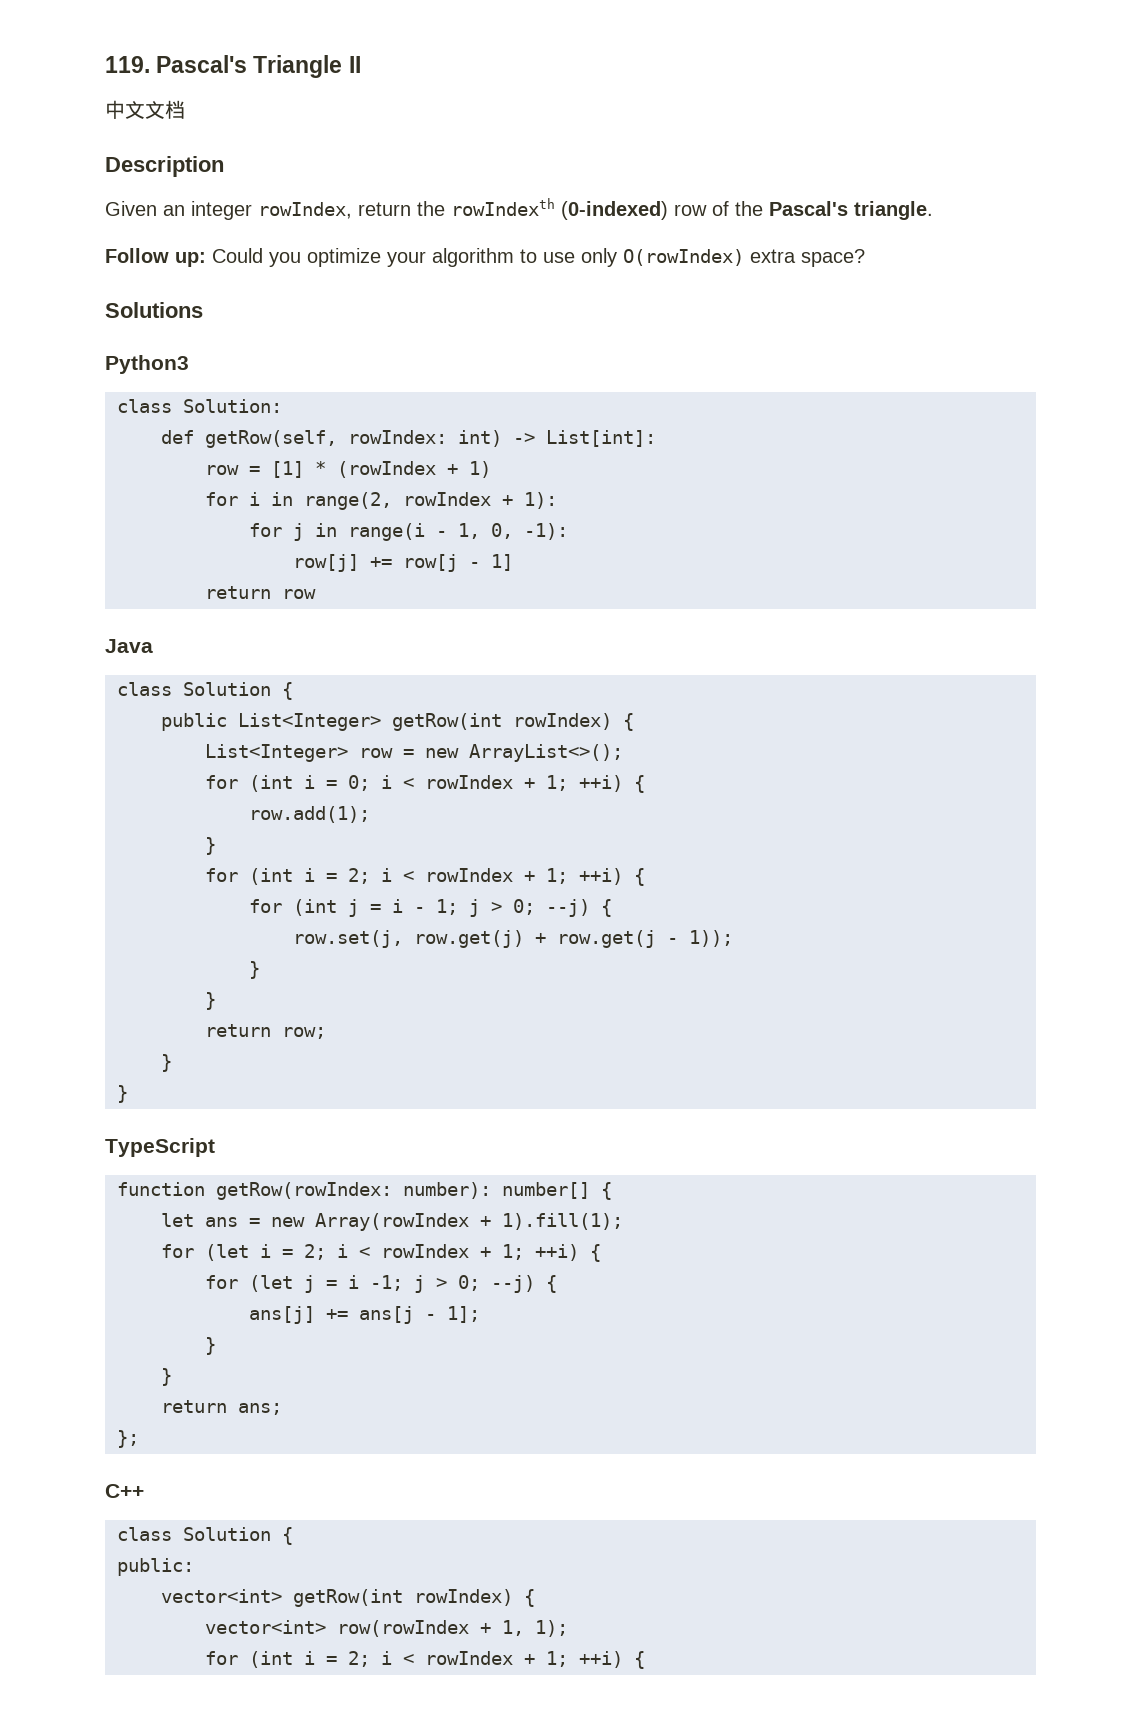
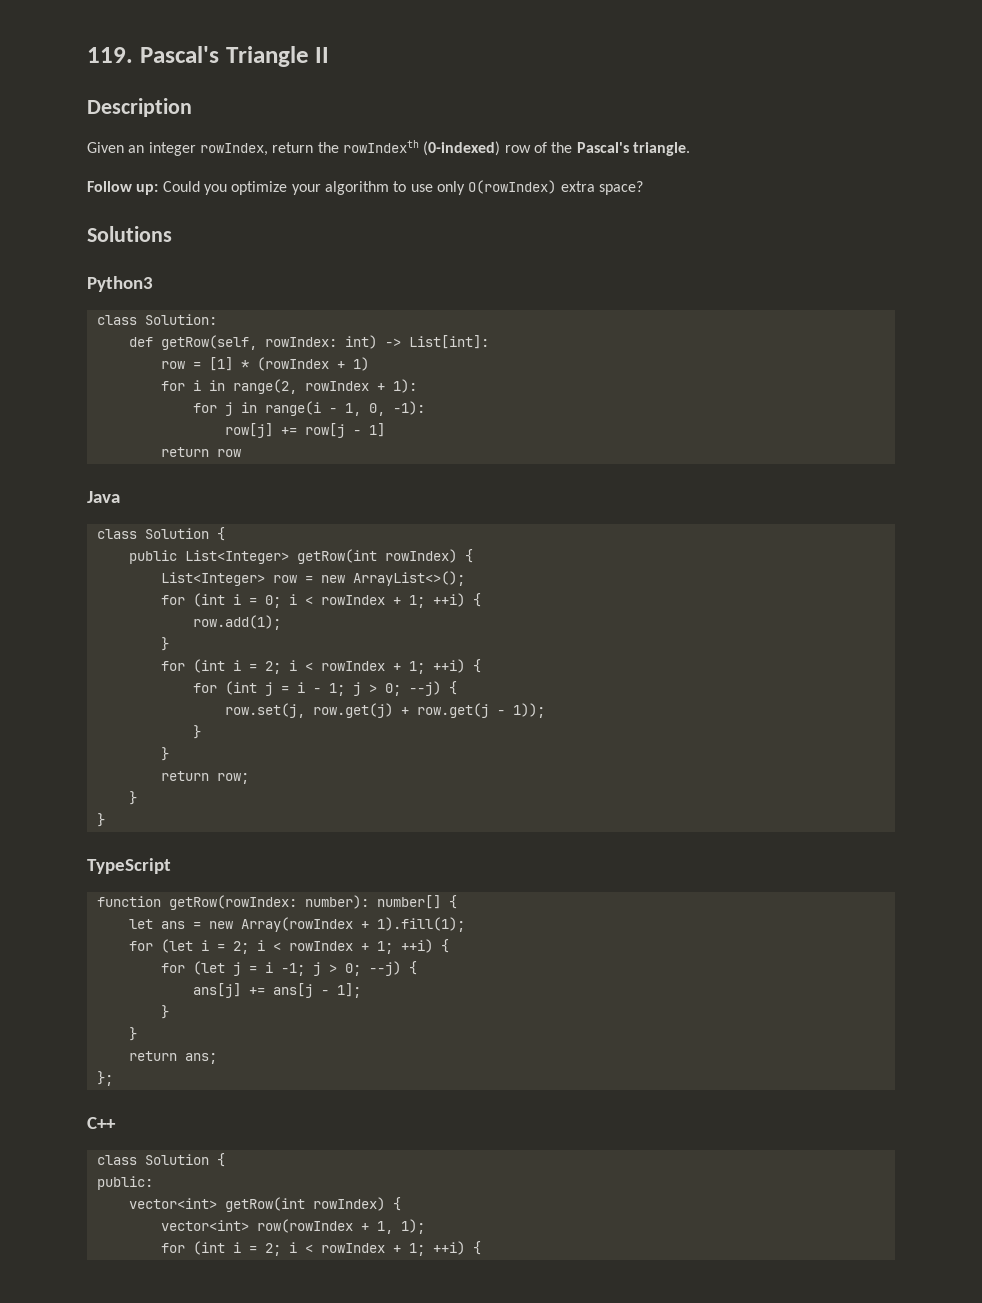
- 中文文档

